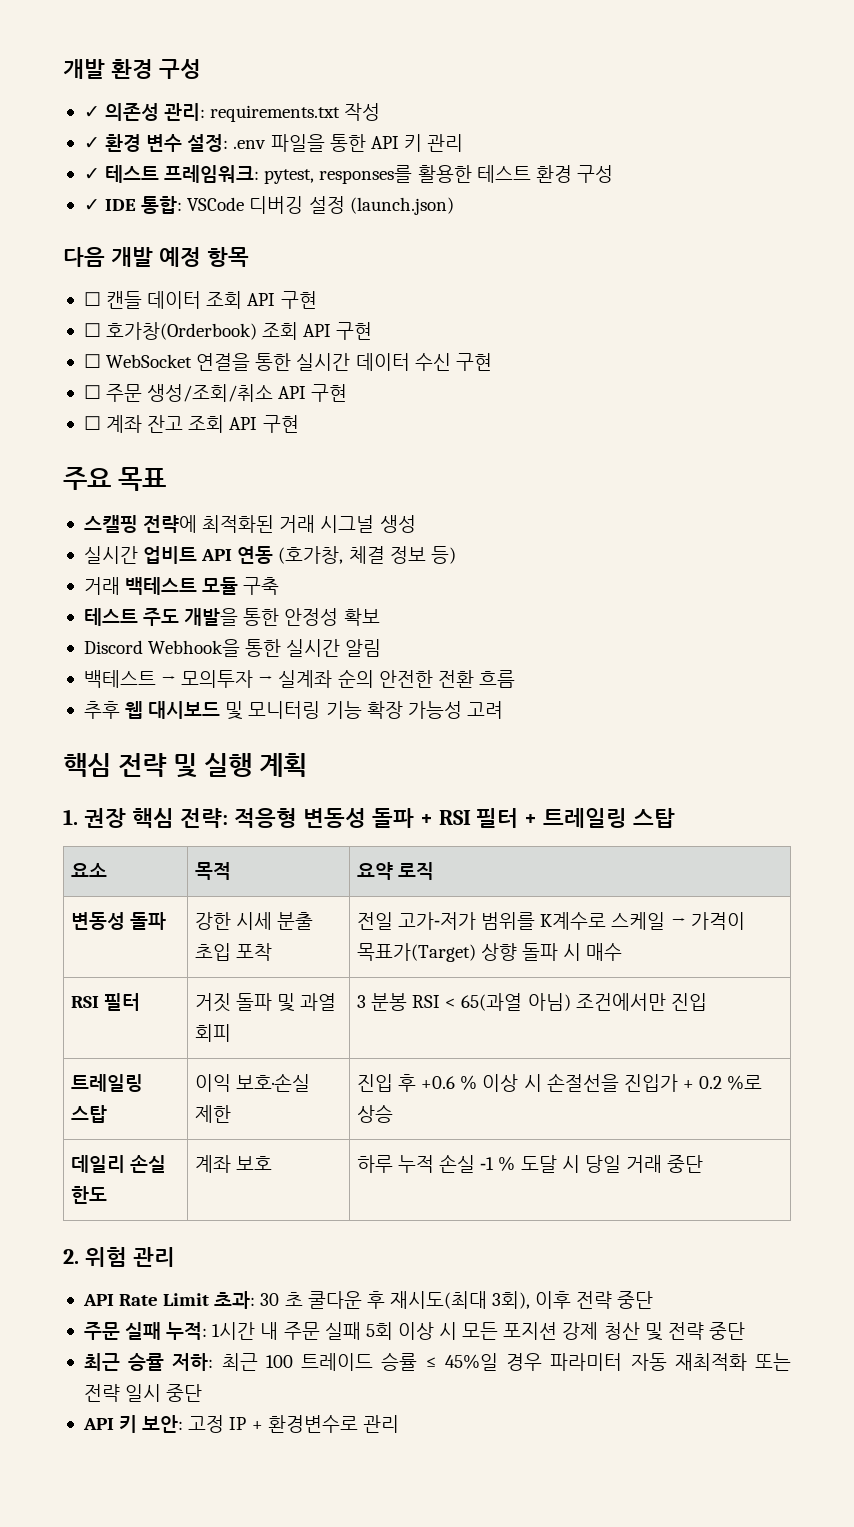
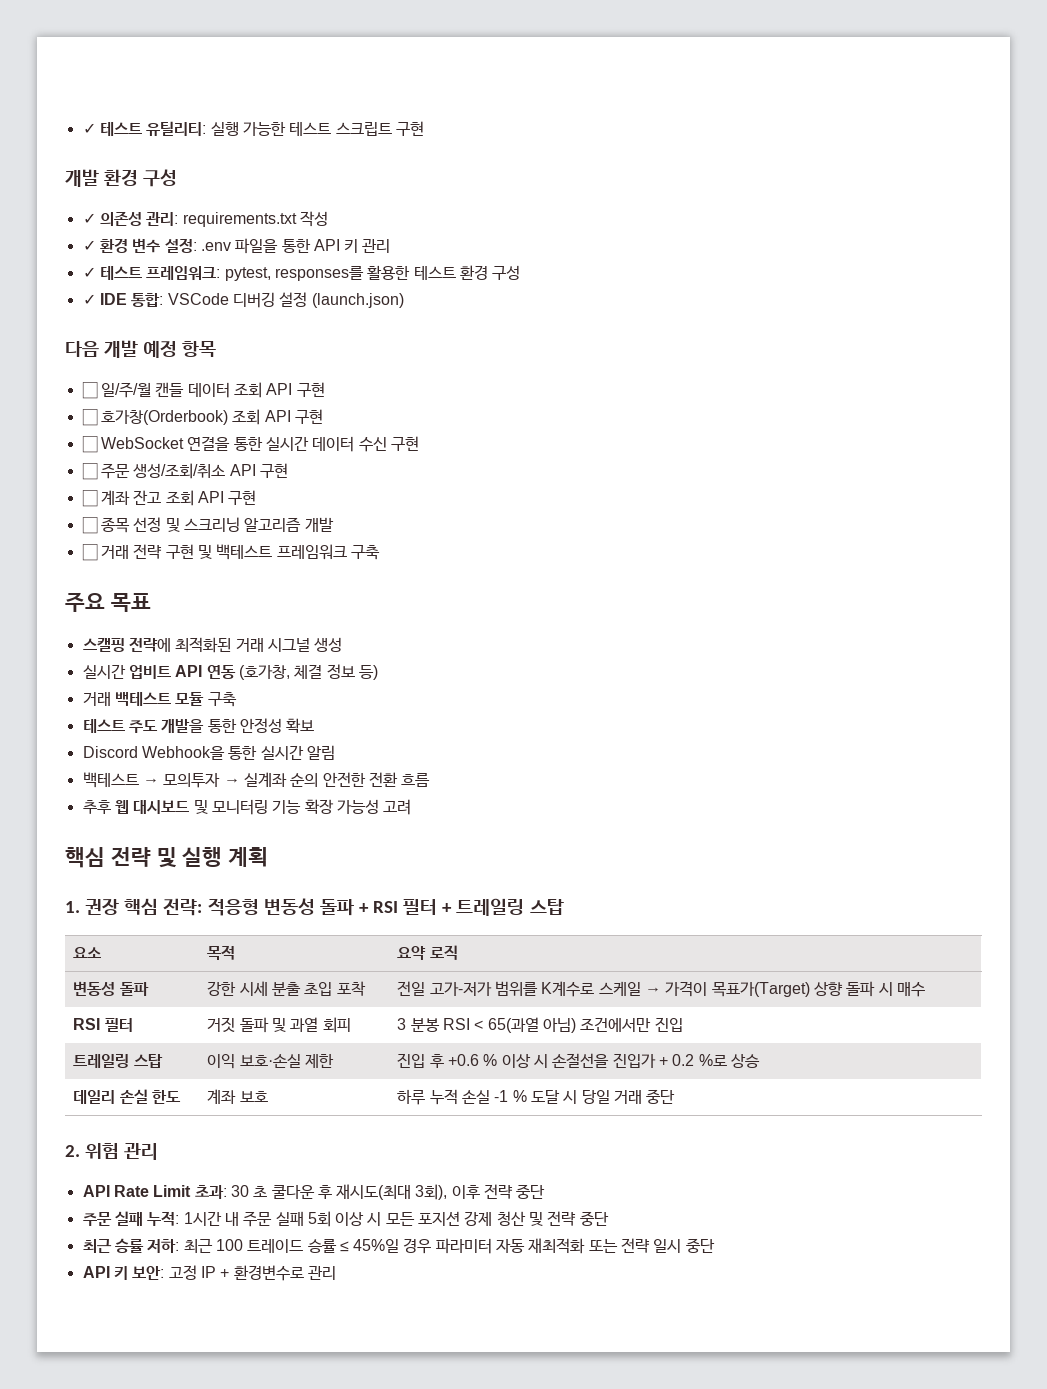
+ ✓ 테스트 유틸리티: 실행 가능한 테스트 스크립트 구현
- ☐ 캔들 데이터 조회 API 구현
+ ☐ 일/주/월 캔들 데이터 조회 API 구현
+ ☐ 종목 선정 및 스크리닝 알고리즘 개발
+ ☐ 거래 전략 구현 및 백테스트 프레임워크 구축

